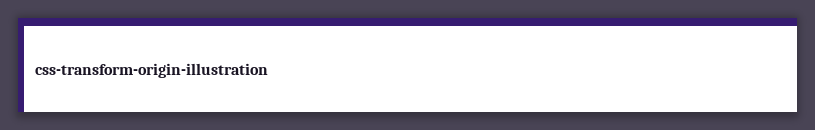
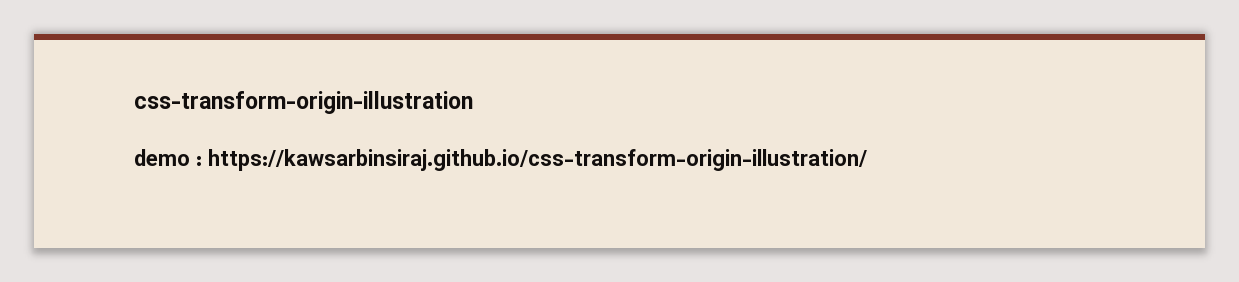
+ demo : https://kawsarbinsiraj.github.io/css-transform-origin-illustration/

